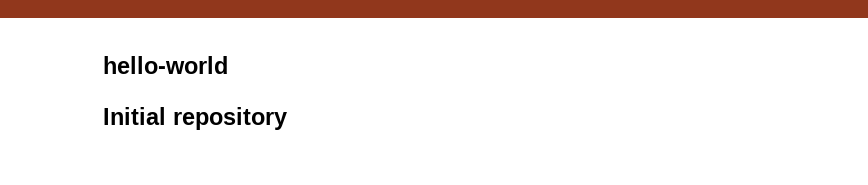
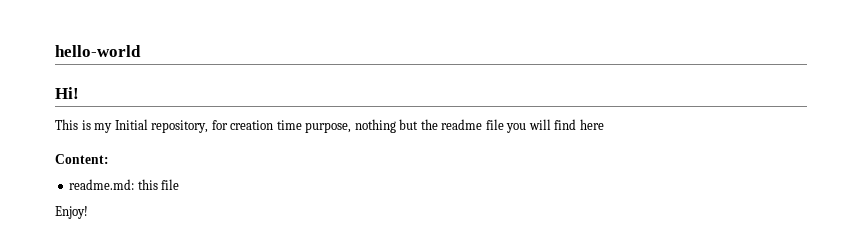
- Initial repository
+ Hi!
+ This is my Initial repository, for creation time purpose, nothing but the readme file you will find here
+ Content:
+ readme.md: this file
+ Enjoy!

